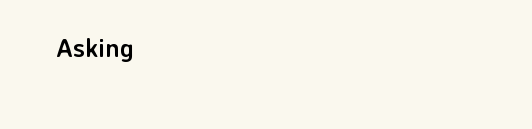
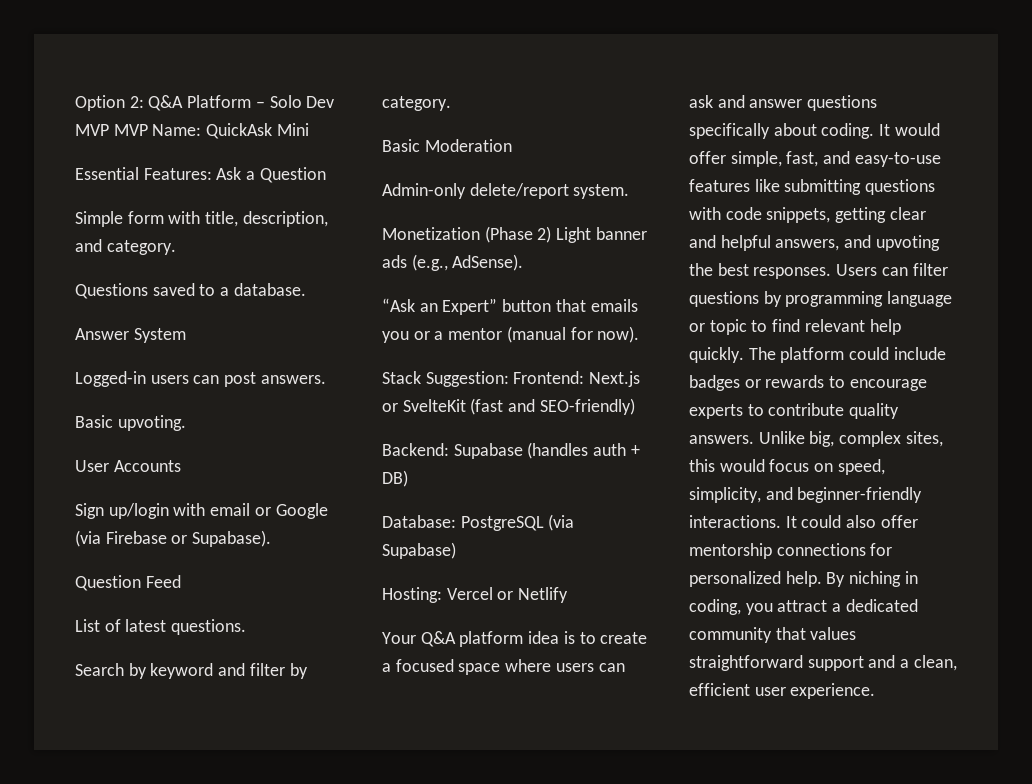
- Asking
+ Option 2: Q&A Platform – Solo Dev MVP MVP Name: QuickAsk Mini
+ Essential Features: Ask a Question
+ Simple form with title, description, and category.
+ Questions saved to a database.
+ Answer System
+ Logged-in users can post answers.
+ Basic upvoting.
+ User Accounts
+ Sign up/login with email or Google (via Firebase or Supabase).
+ Question Feed
+ List of latest questions.
+ Search by keyword and filter by category.
+ Basic Moderation
+ Admin-only delete/report system.
+ Monetization (Phase 2) Light banner ads (e.g., AdSense).
+ “Ask an Expert” button that emails you or a mentor (manual for now).
+ Stack Suggestion: Frontend: Next.js or SvelteKit (fast and SEO-friendly)
+ Backend: Supabase (handles auth + DB)
+ Database: PostgreSQL (via Supabase)
+ Hosting: Vercel or Netlify
+ Your Q&A platform idea is to create a focused space where users can ask and answer questions specifically about coding. It would offer simple, fast, and easy-to-use features like submitting questions with code snippets, getting clear and helpful answers, and upvoting the best responses. Users can filter questions by programming language or topic to find relevant help quickly. The platform could include badges or rewards to encourage experts to contribute quality answers. Unlike big, complex sites, this would focus on speed, simplicity, and beginner-friendly interactions. It could also offer mentorship connections for personalized help. By niching in coding, you attract a dedicated community that values straightforward support and a clean, efficient user experience.

